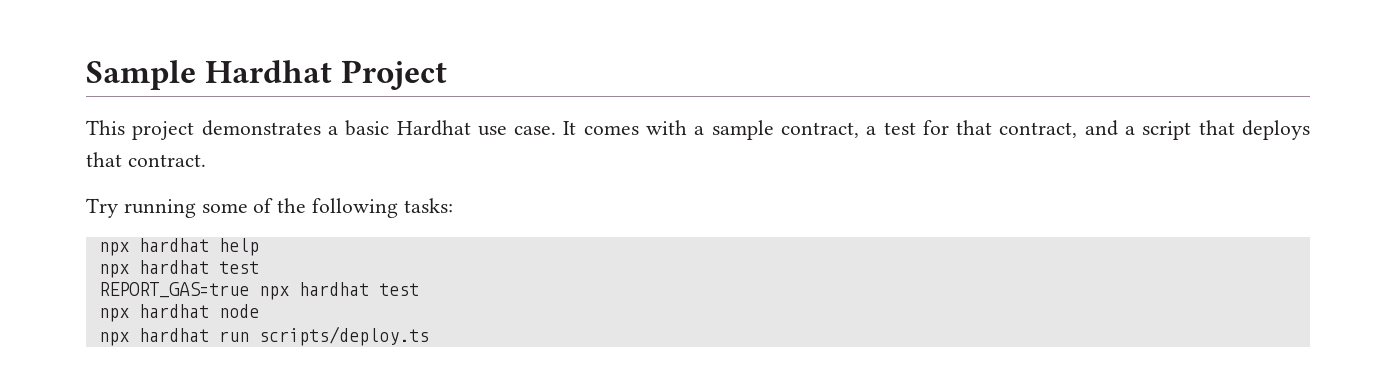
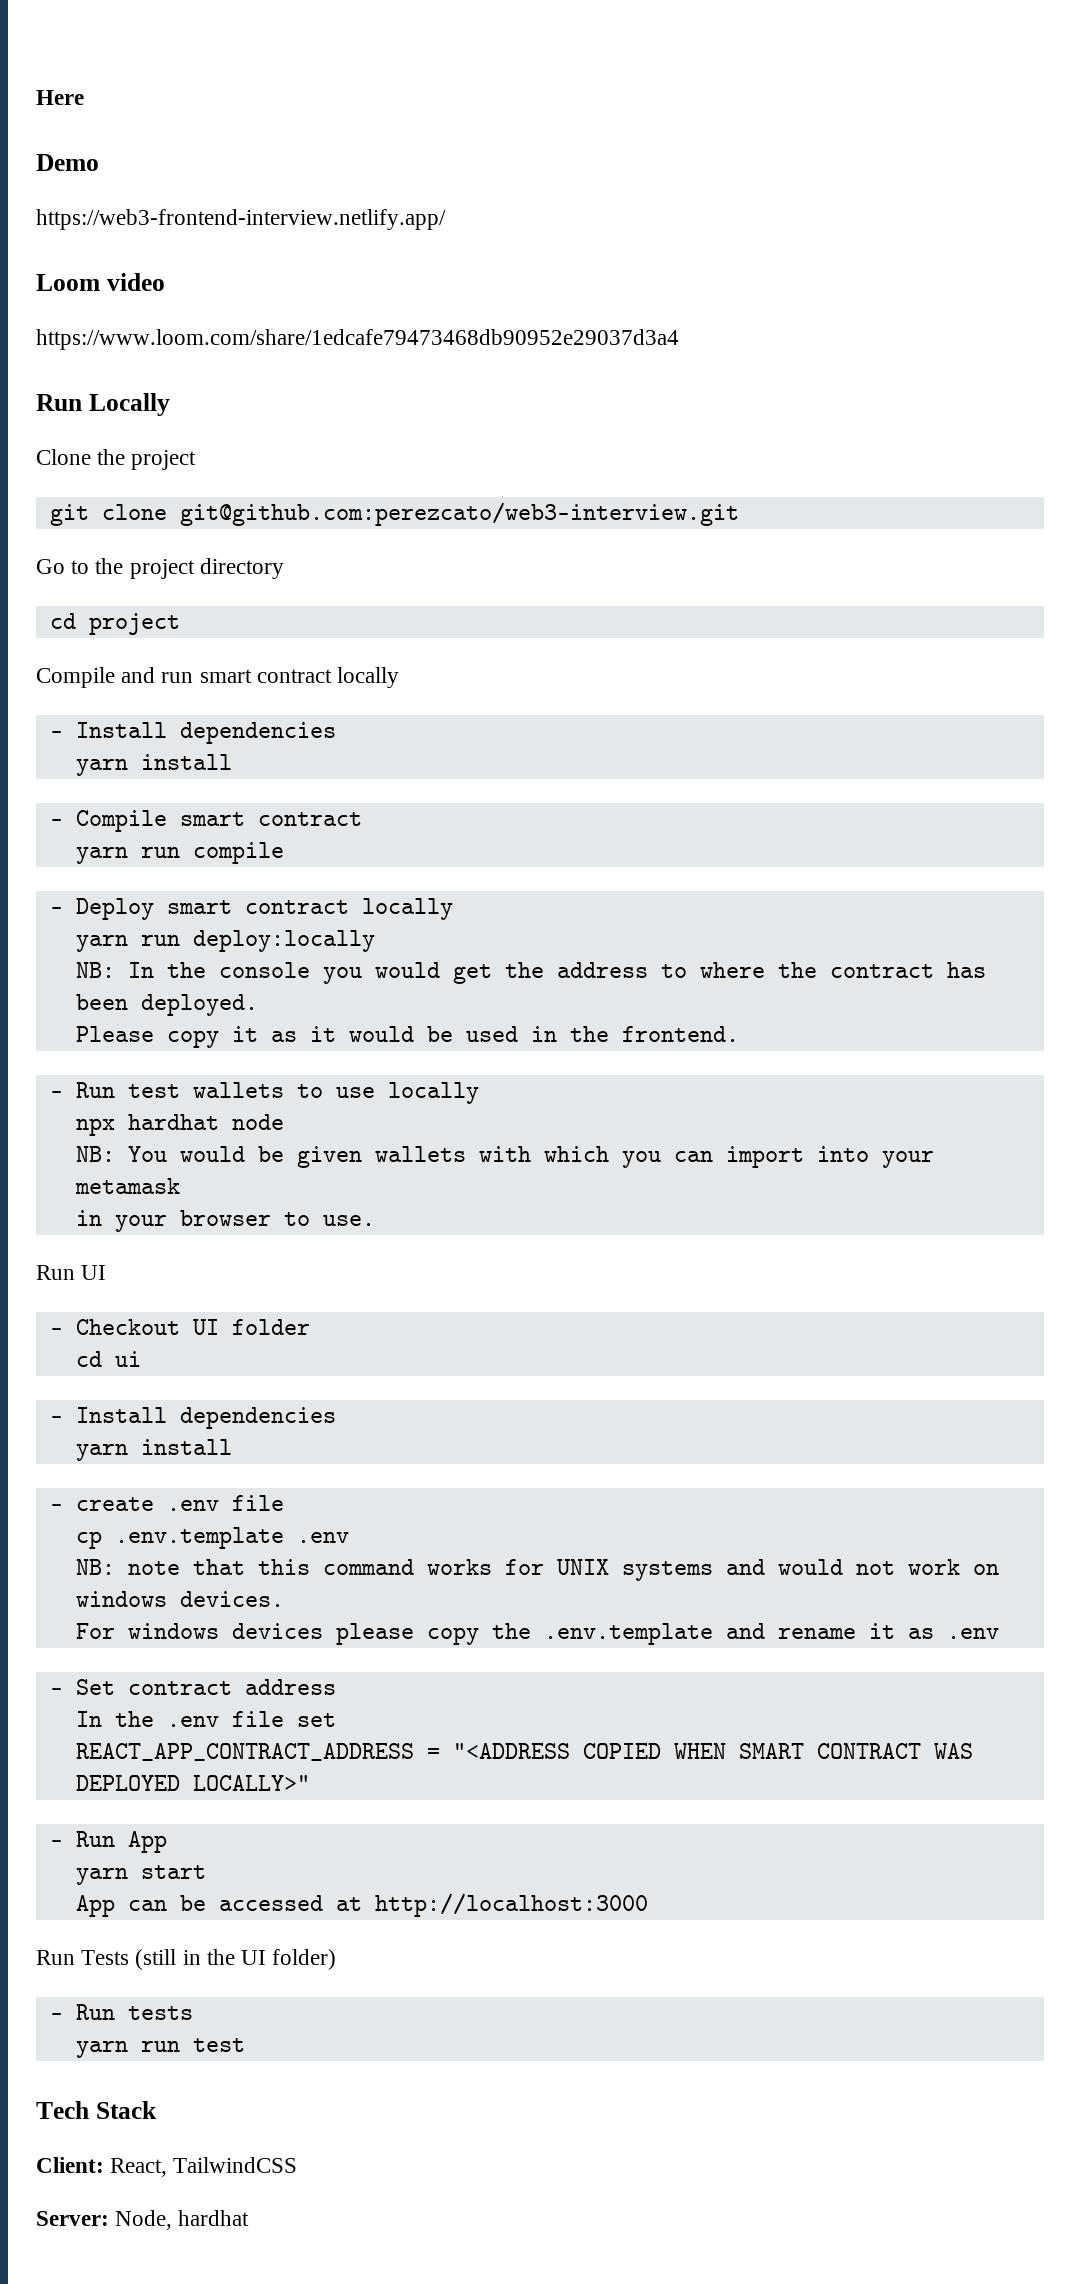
- Sample Hardhat Project
- This project demonstrates a basic Hardhat use case. It comes with a sample contract, a test for that contract, and a script that deploys that contract.
- Try running some of the following tasks:
- npx hardhat help
- npx hardhat test
- REPORT_GAS=true npx hardhat test
+ Here
+ Demo
+ https://web3-frontend-interview.netlify.app/
+ Loom video
+ https://www.loom.com/share/1edcafe79473468db90952e29037d3a4
+ Run Locally
+ Clone the project
+ git clone git@github.com:perezcato/web3-interview.git
+ Go to the project directory
+ cd project
+ Compile and run smart contract locally
+ - Install dependencies
+ yarn install
+ - Compile smart contract
+ yarn run compile
+ - Deploy smart contract locally
+ yarn run deploy:locally
+ NB: In the console you would get the address to where the contract has been deployed.
+ Please copy it as it would be used in the frontend.
+ - Run test wallets to use locally
  npx hardhat node
- npx hardhat run scripts/deploy.ts
+ NB: You would be given wallets with which you can import into your metamask
+ in your browser to use.
+ Run UI
+ - Checkout UI folder
+ cd ui
+ - Install dependencies
+ yarn install
+ - create .env file
+ cp .env.template .env
+ NB: note that this command works for UNIX systems and would not work on windows devices.
+ For windows devices please copy the .env.template and rename it as .env
+ - Set contract address
+ In the .env file set
+ REACT_APP_CONTRACT_ADDRESS = "<ADDRESS COPIED WHEN SMART CONTRACT WAS DEPLOYED LOCALLY>"
+ - Run App
+ yarn start
+ App can be accessed at http://localhost:3000
+ Run Tests (still in the UI folder)
+ - Run tests
+ yarn run test
+ Tech Stack
+ Client: React, TailwindCSS
+ Server: Node, hardhat

